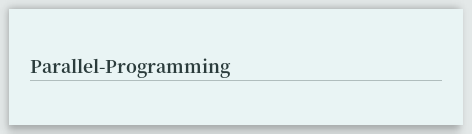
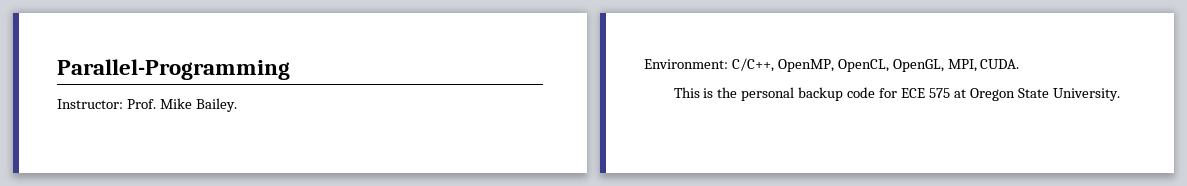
+ Instructor: Prof. Mike Bailey.
+ Environment: C/C++, OpenMP, OpenCL, OpenGL, MPI, CUDA.
+ This is the personal backup code for ECE 575 at Oregon State University.

